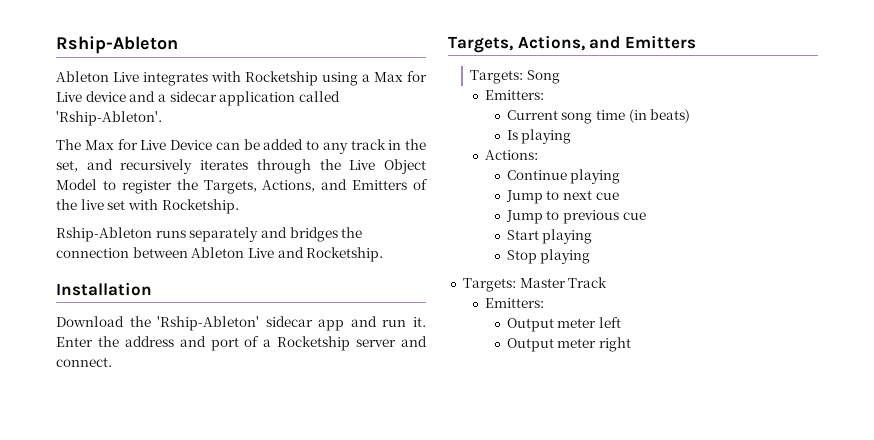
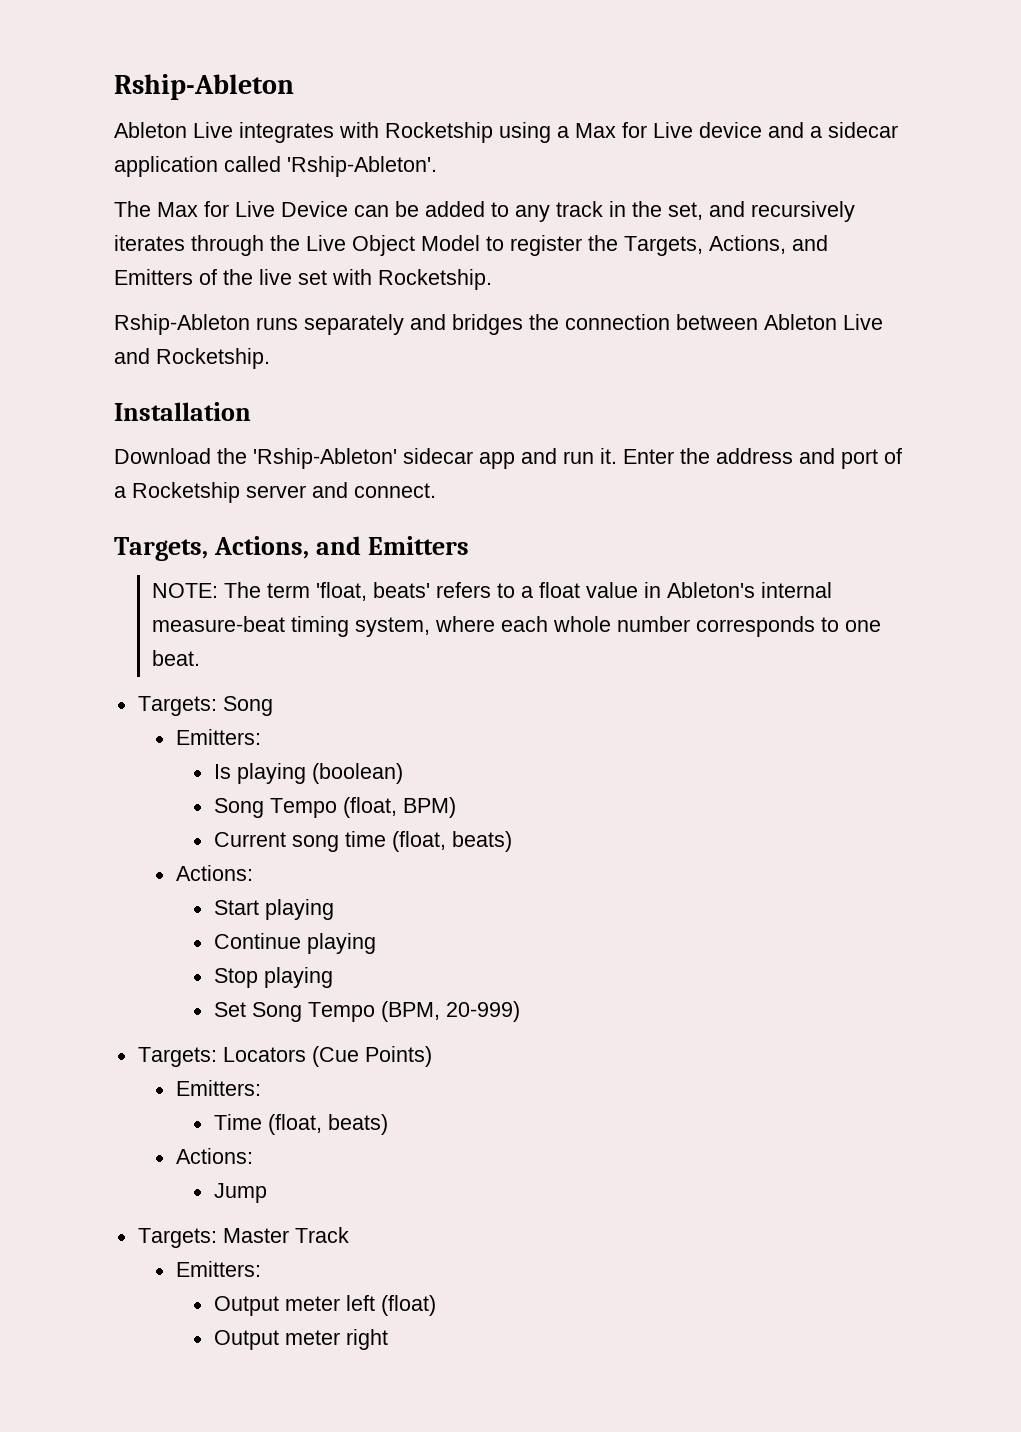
+ NOTE: The term 'float, beats' refers to a float value in Ableton's internal measure-beat timing system, where each whole number corresponds to one beat.
  Targets: Song
  Emitters:
+ Is playing (boolean)
+ Song Tempo (float, BPM)
- Current song time (in beats)
- Is playing
+ Current song time (float, beats)
  Actions:
+ Start playing
- Jump to next cue
- Jump to previous cue
- Start playing
  Stop playing
+ Set Song Tempo (BPM, 20-999)
+ Targets: Locators (Cue Points)
+ Emitters:
+ Time (float, beats)
+ Actions:
+ Jump
- Output meter left
+ Output meter left (float)

